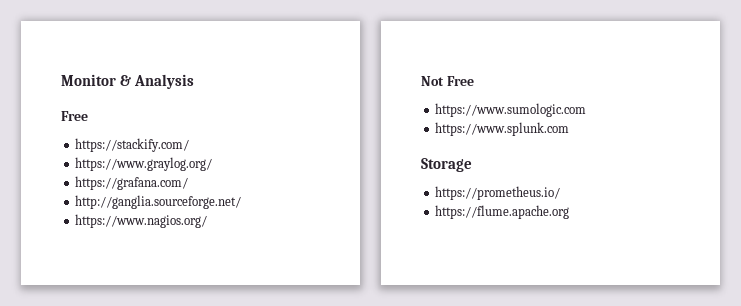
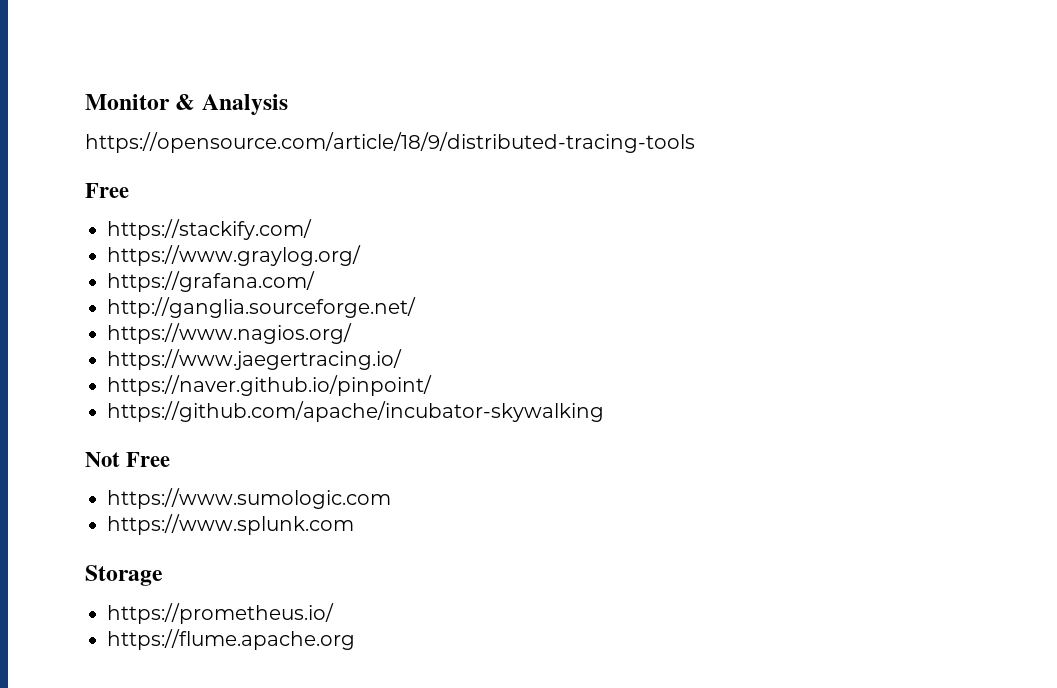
+ https://opensource.com/article/18/9/distributed-tracing-tools
+ https://www.jaegertracing.io/
+ https://naver.github.io/pinpoint/
+ https://github.com/apache/incubator-skywalking

